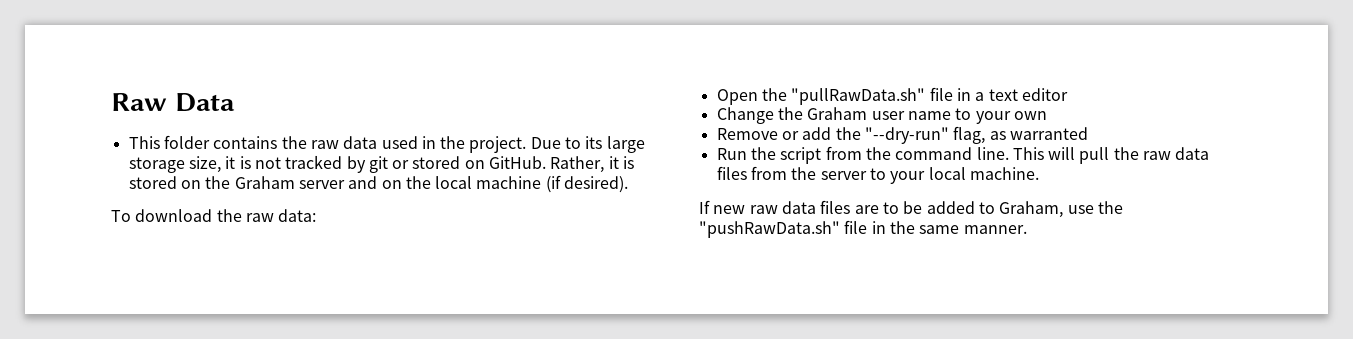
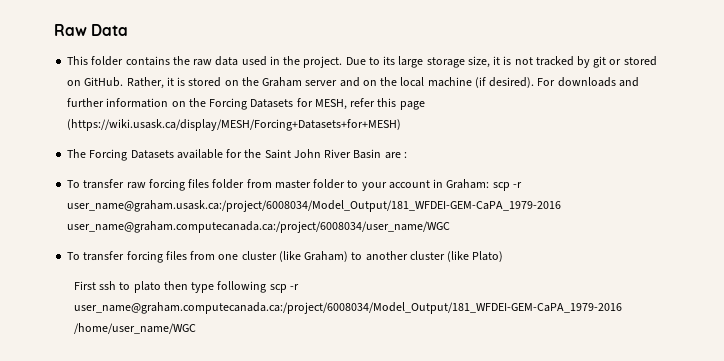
- Rather, it is stored on the Graham server and on the local machine (if desired).
- To download the raw data:
- Open the "pullRawData.sh" file in a text editor
- Change the Graham user name to your own
- Remove or add the "--dry-run" flag, as warranted
- Run the script from the command line. This will pull the raw data files from the server to your local machine.
- If new raw data files are to be added to Graham, use the "pushRawData.sh" file in the same manner.
+ Rather, it is stored on the Graham server and on the local machine (if desired). For downloads and further information on the Forcing Datasets for MESH, refer this page (https://wiki.usask.ca/display/MESH/Forcing+Datasets+for+MESH)
+ The Forcing Datasets available for the Saint John River Basin are :
+ To transfer raw forcing files folder from master folder to your account in Graham: scp -r user_name@graham.usask.ca:/project/6008034/Model_Output/181_WFDEI-GEM-CaPA_1979-2016 user_name@graham.computecanada.ca:/project/6008034/user_name/WGC
+ To transfer forcing files from one cluster (like Graham) to another cluster (like Plato)
+ First ssh to plato then type following scp -r user_name@graham.computecanada.ca:/project/6008034/Model_Output/181_WFDEI-GEM-CaPA_1979-2016 /home/user_name/WGC

